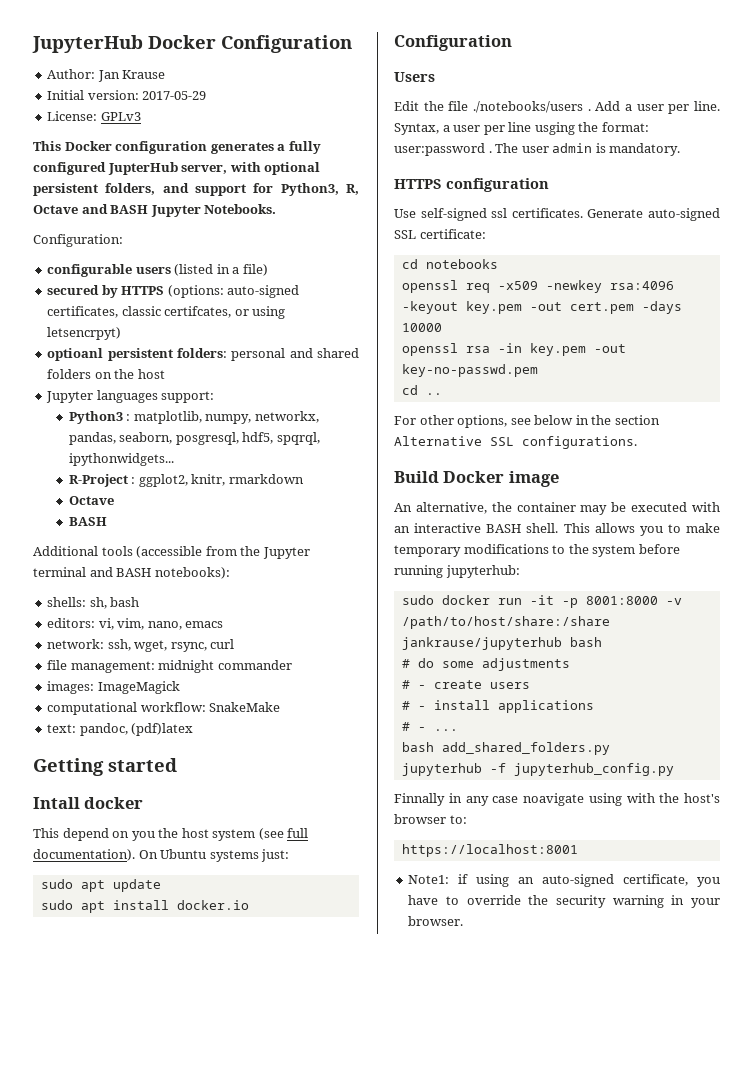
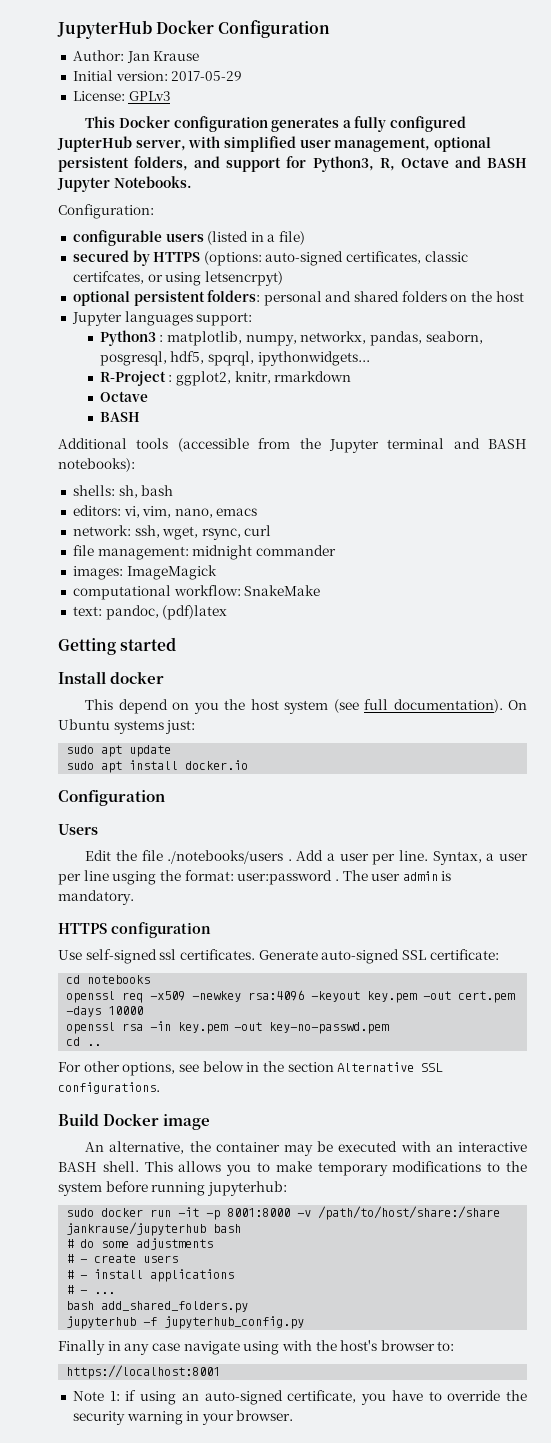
- This Docker configuration generates a fully configured JupterHub server, with optional persistent folders, and support for Python3, R, Octave and BASH Jupyter Notebooks.
+ This Docker configuration generates a fully configured JupterHub server, with simplified user management, optional persistent folders, and support for Python3, R, Octave and BASH Jupyter Notebooks.
- optioanl persistent folders: personal and shared folders on the host
+ optional persistent folders: personal and shared folders on the host
- Intall docker
+ Install docker
- Finnally in any case noavigate using with the host's browser to:
+ Finally in any case navigate using with the host's browser to:
- Note1: if using an auto-signed certificate, you have to override the security warning in your browser.
+ Note 1: if using an auto-signed certificate, you have to override the security warning in your browser.

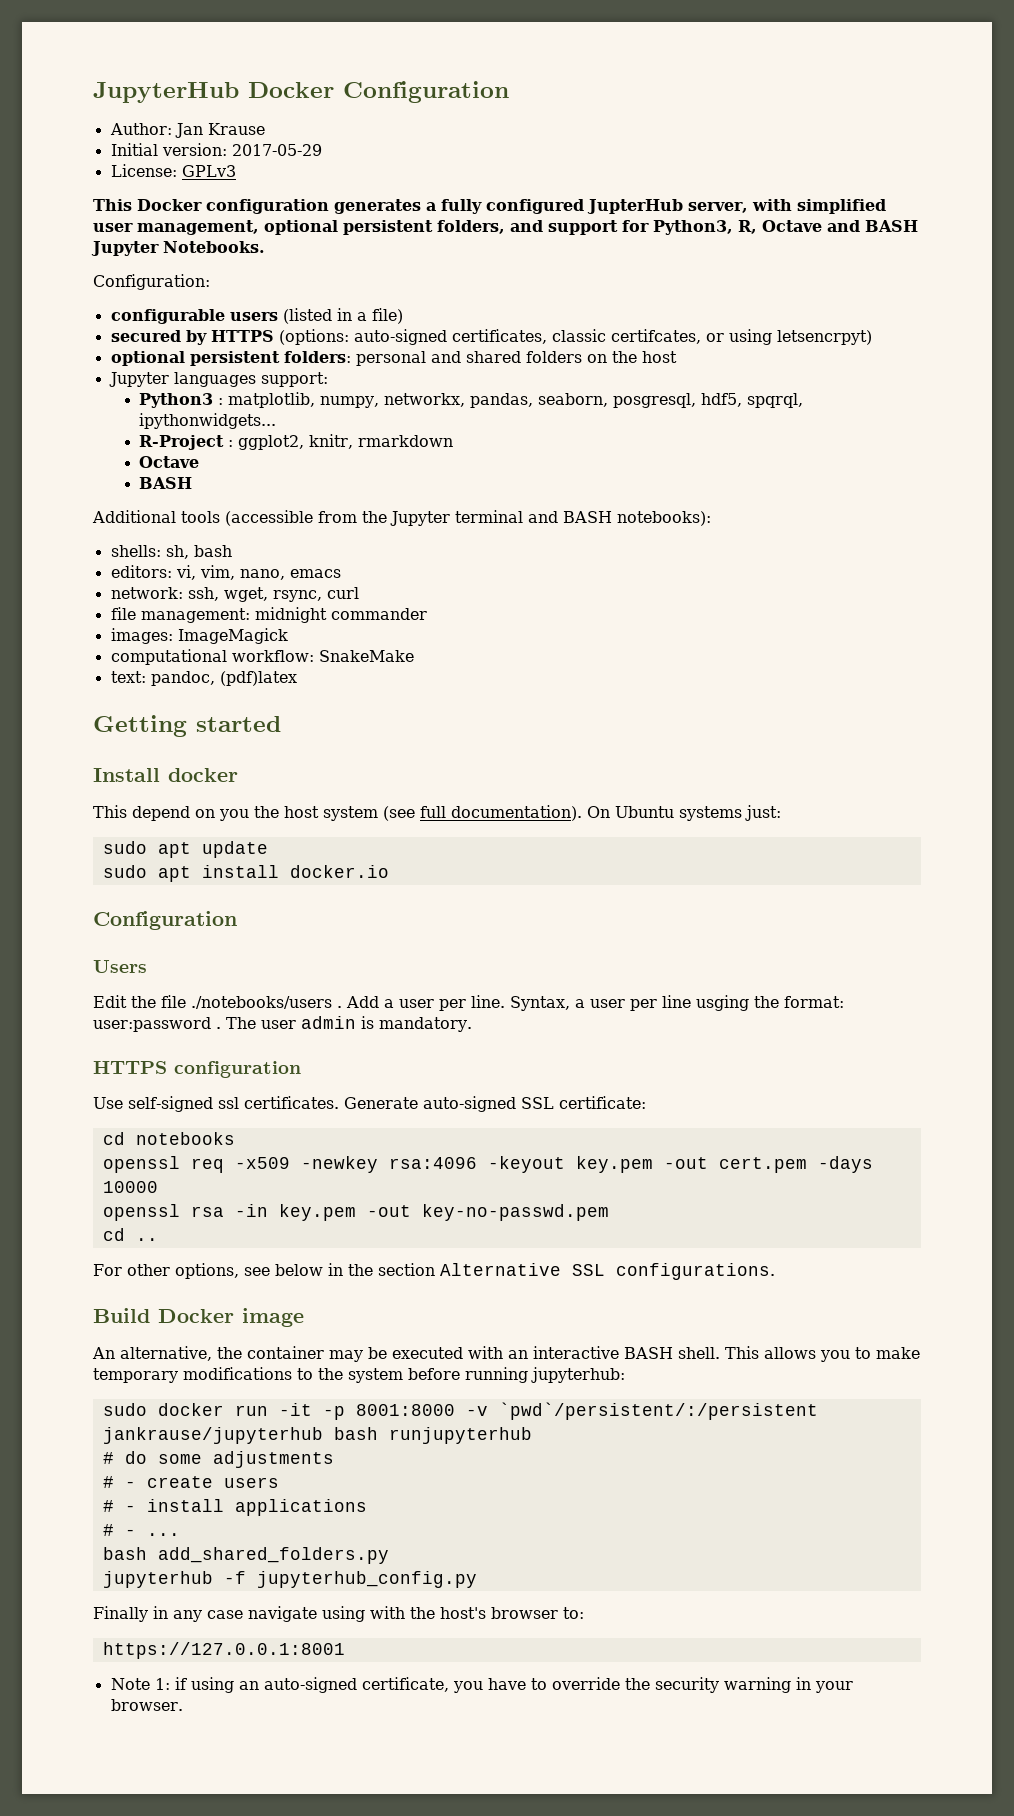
- sudo docker run -it -p 8001:8000 -v /path/to/host/share:/share jankrause/jupyterhub bash
+ sudo docker run -it -p 8001:8000 -v `pwd`/persistent/:/persistent jankrause/jupyterhub bash runjupyterhub
- https://localhost:8001
+ https://127.0.0.1:8001

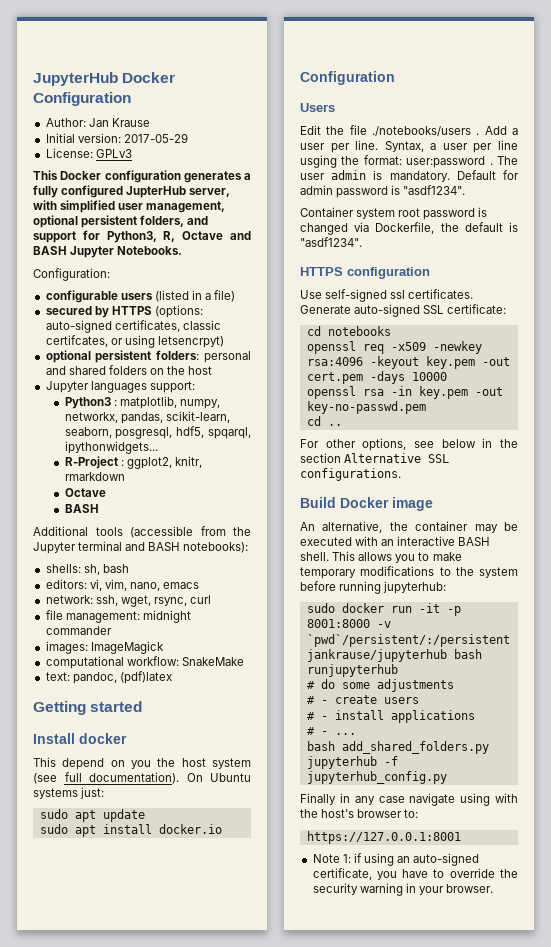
- Python3 : matplotlib, numpy, networkx, pandas, seaborn, posgresql, hdf5, spqrql, ipythonwidgets...
+ Python3 : matplotlib, numpy, networkx, pandas, scikit-learn, seaborn, posgresql, hdf5, spqarql, ipythonwidgets...
+ Default for admin password is "asdf1234".
+ Container system root password is changed via Dockerfile, the default is "asdf1234".

